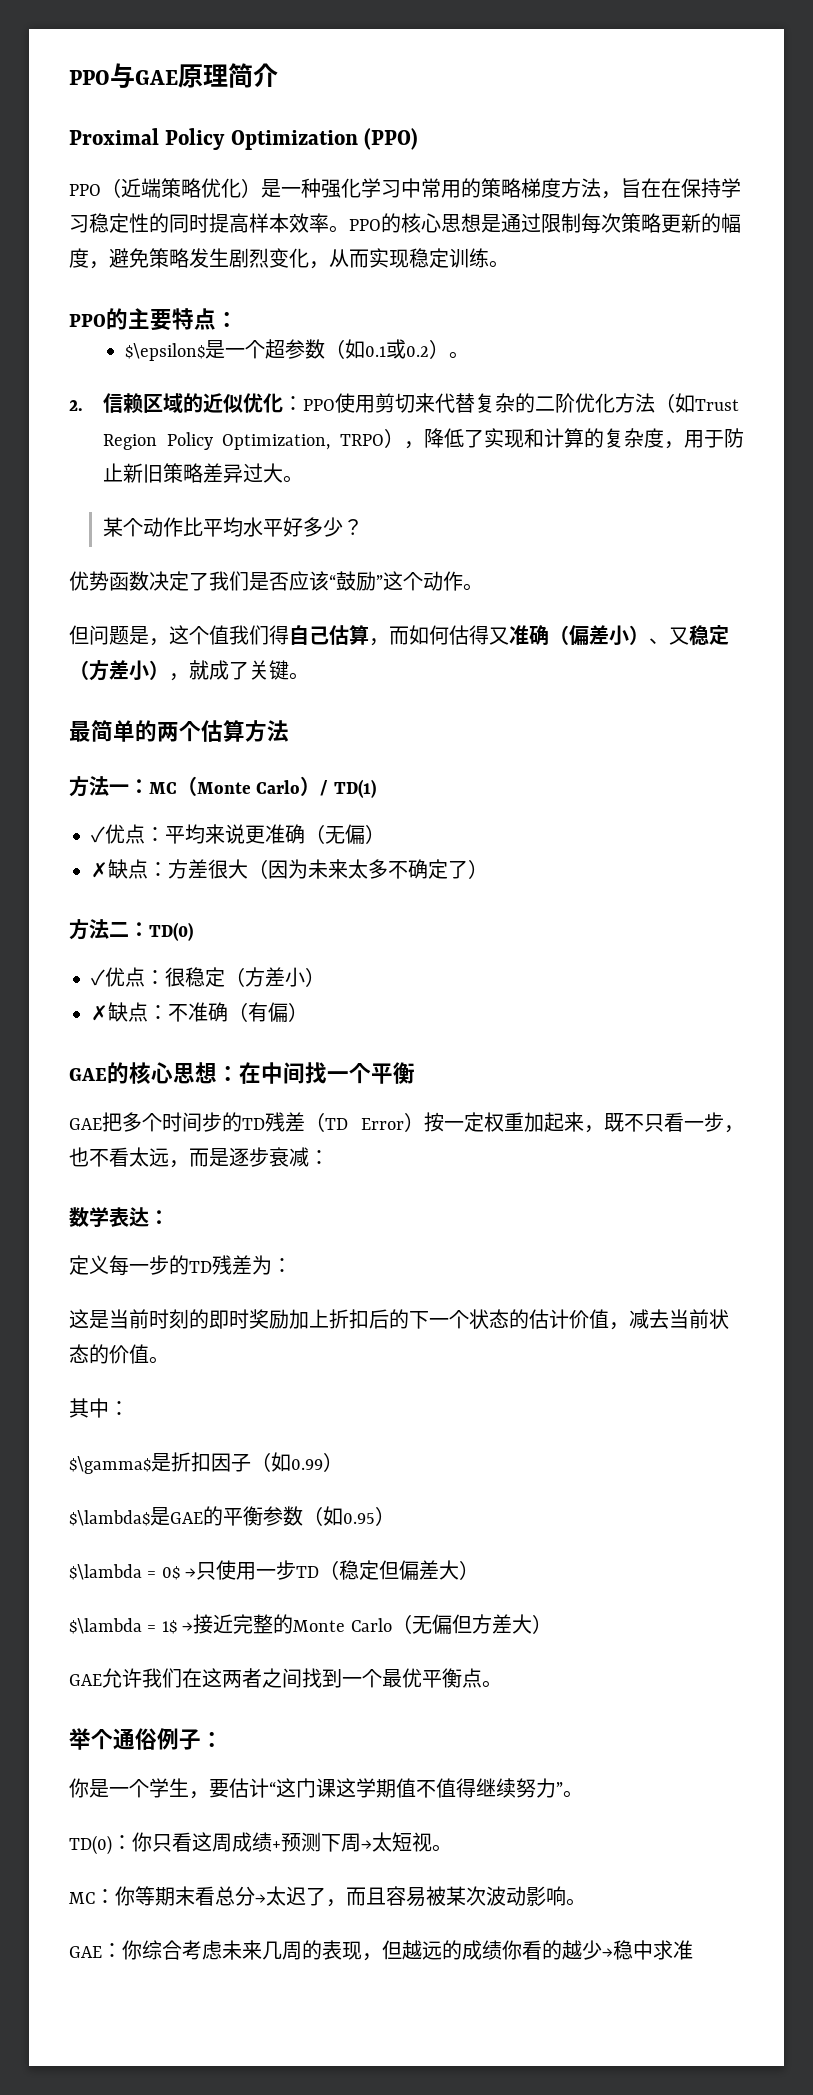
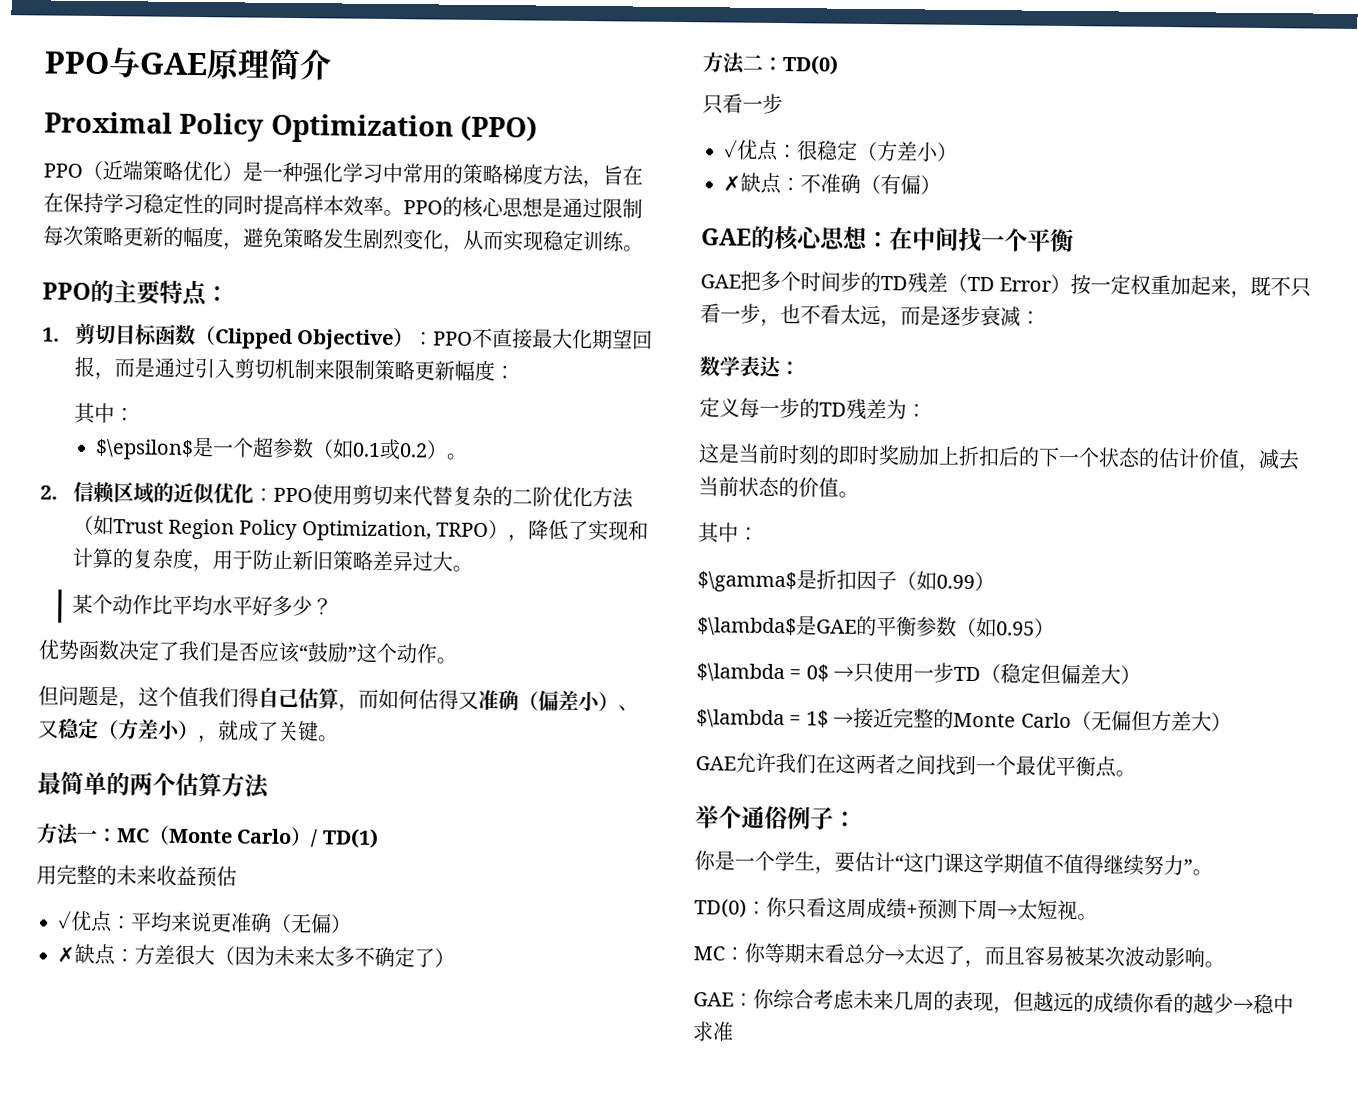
+ 1.剪切目标函数（Clipped Objective）：PPO不直接最大化期望回报，而是通过引入剪切机制来限制策略更新幅度：
+ 其中：
+ 用完整的未来收益预估
  方法二：TD(0)
+ 只看一步

